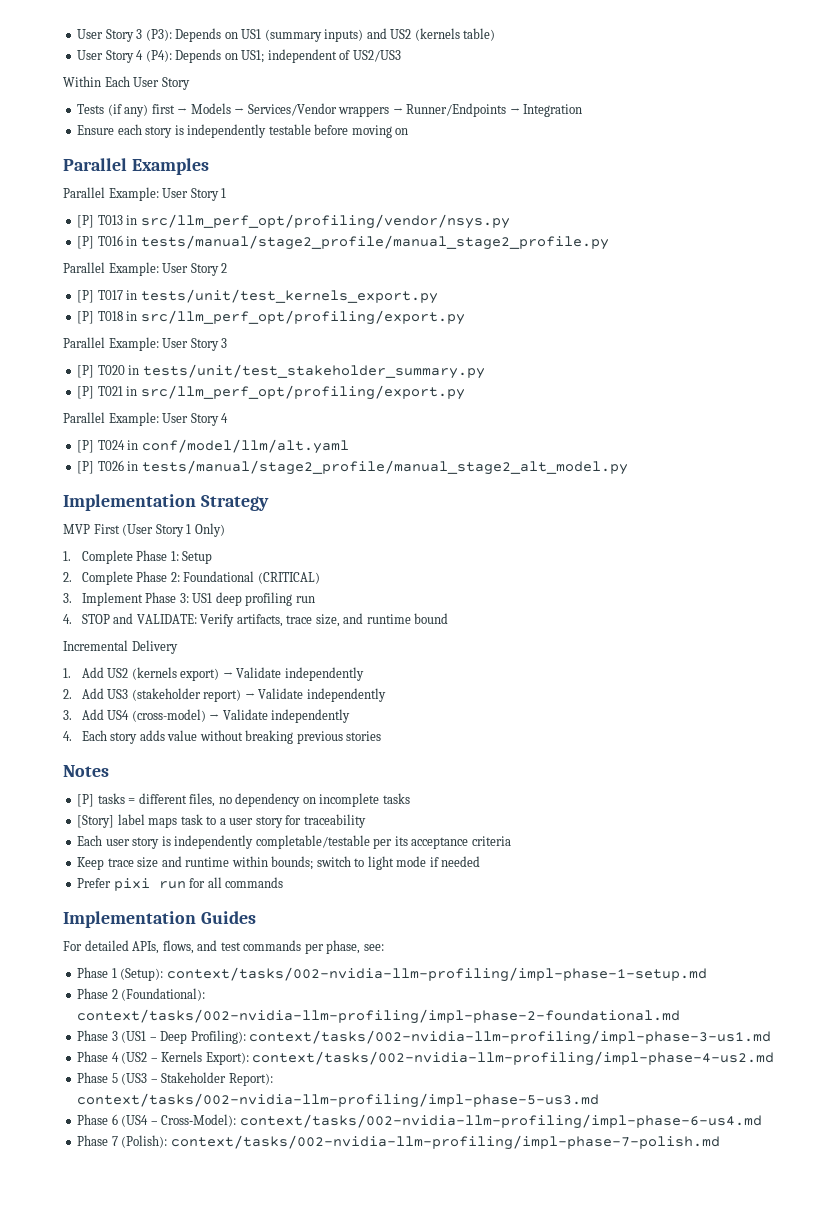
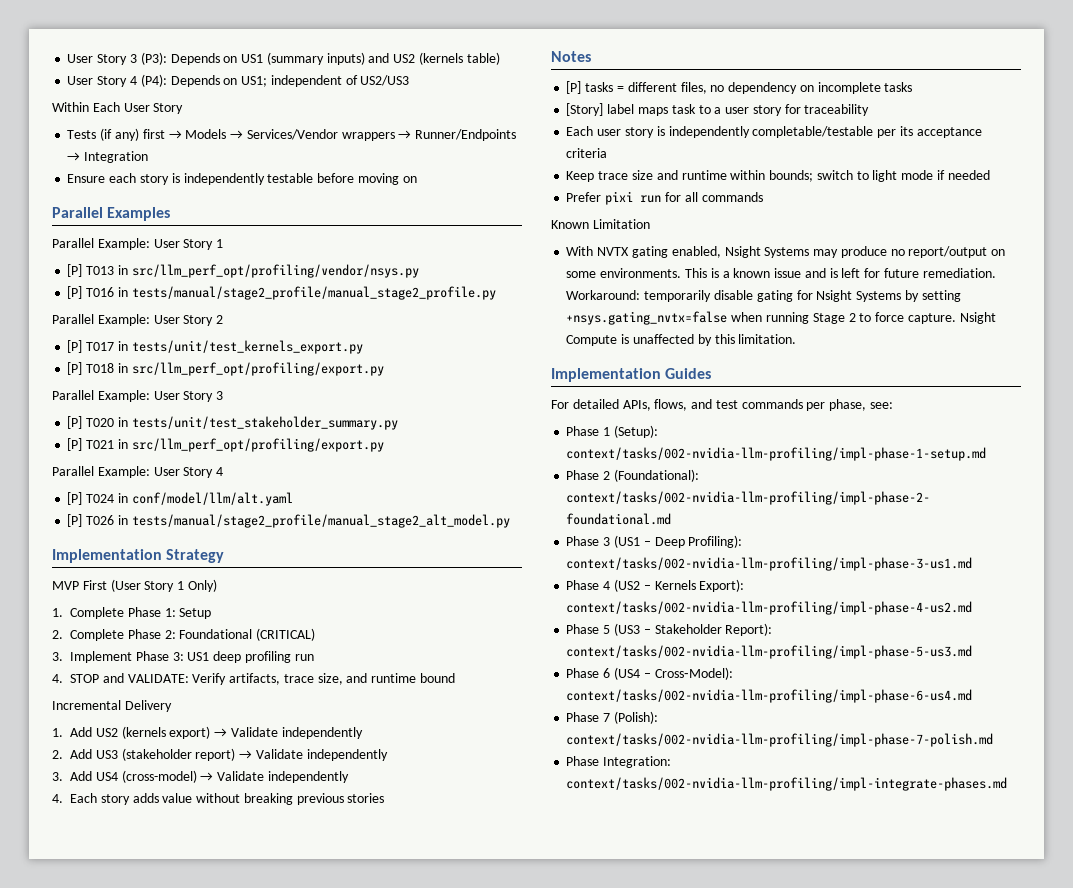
+ Known Limitation
+ With NVTX gating enabled, Nsight Systems may produce no report/output on some environments. This is a known issue and is left for future remediation. Workaround: temporarily disable gating for Nsight Systems by setting +nsys.gating_nvtx=false when running Stage 2 to force capture. Nsight Compute is unaffected by this limitation.
+ Phase Integration: context/tasks/002-nvidia-llm-profiling/impl-integrate-phases.md

